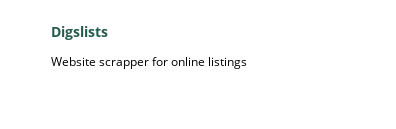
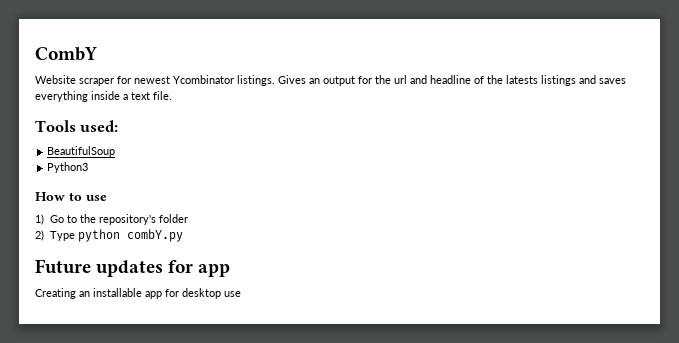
- Digslists
+ CombY
- Website scrapper for online listings
+ Website scraper for newest Ycombinator listings. Gives an output for the url and headline of the latests listings and saves everything inside a text file.
+ Tools used:
+ BeautifulSoup
+ Python3
+ How to use
+ 1) Go to the repository's folder
+ 2) Type python combY.py
+ Future updates for app
+ Creating an installable app for desktop use

